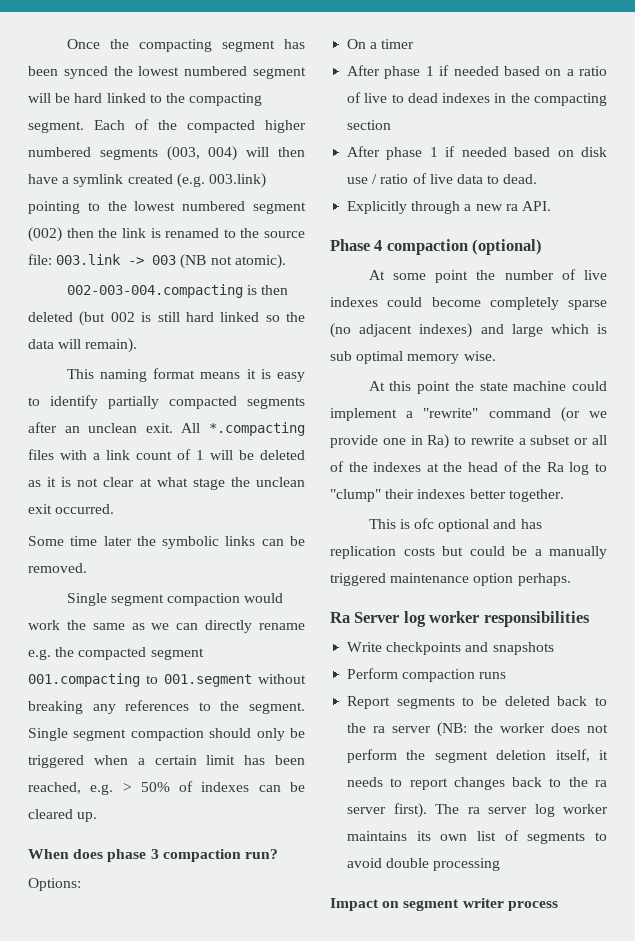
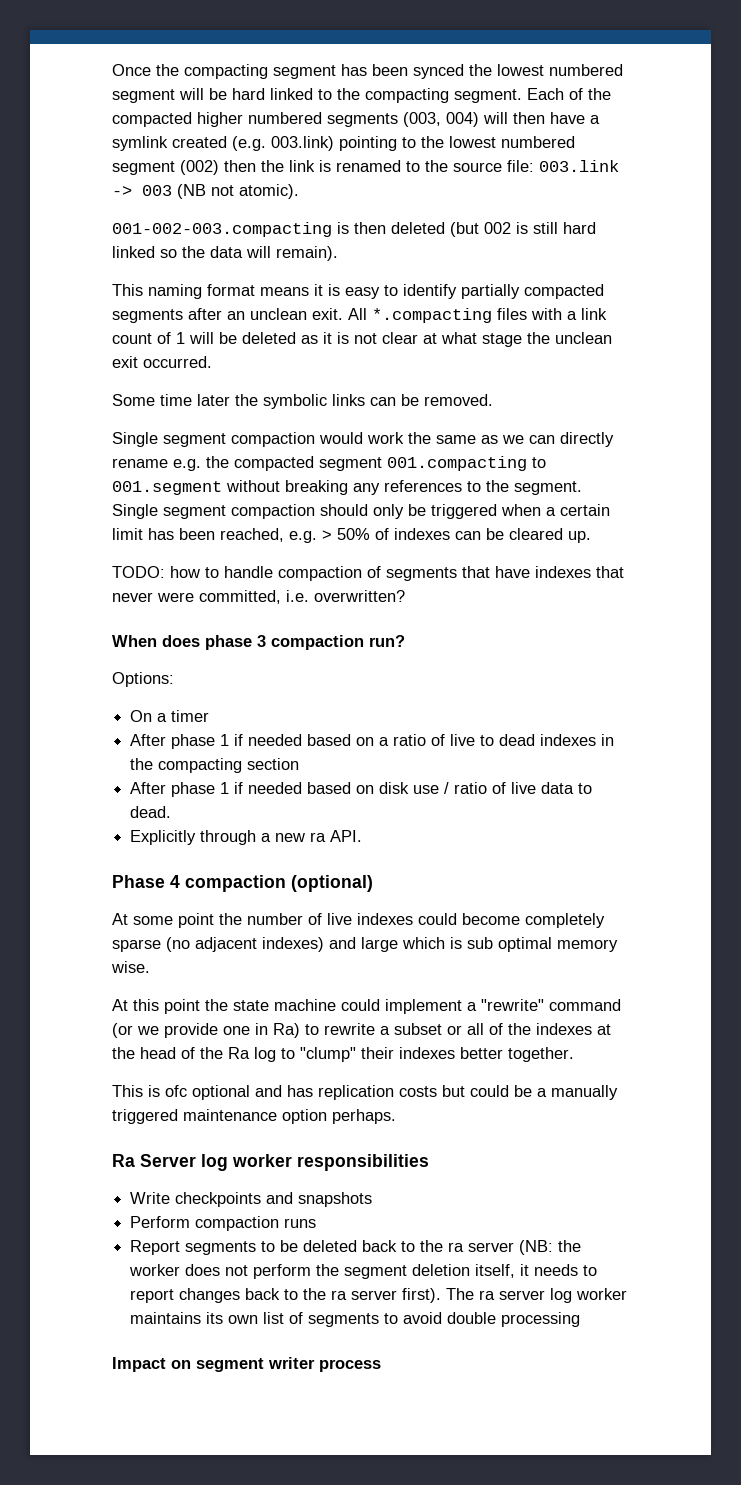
- 002-003-004.compacting is then deleted (but 002 is still hard linked so the data will remain).
+ 001-002-003.compacting is then deleted (but 002 is still hard linked so the data will remain).
+ TODO: how to handle compaction of segments that have indexes that never were committed, i.e. overwritten?

